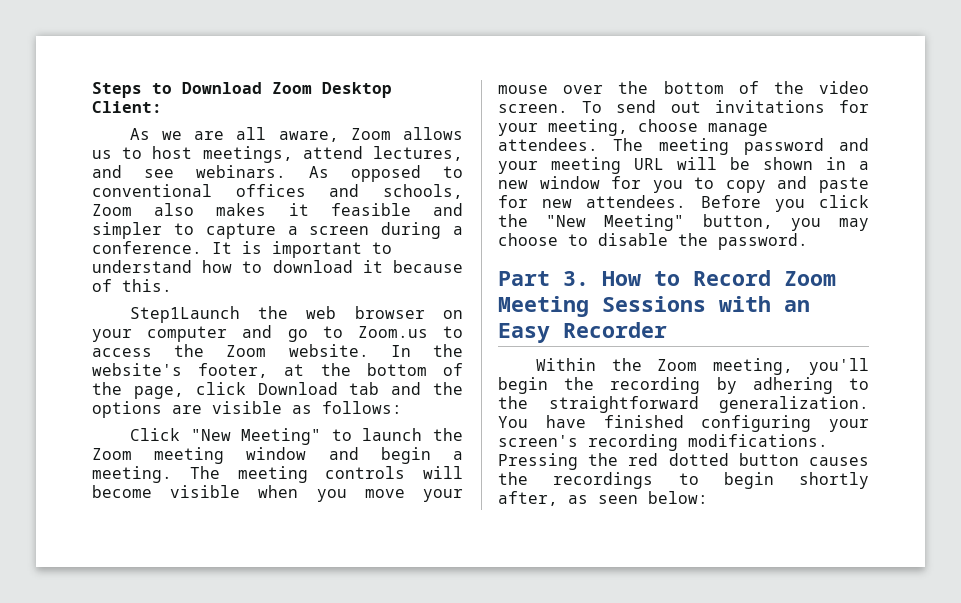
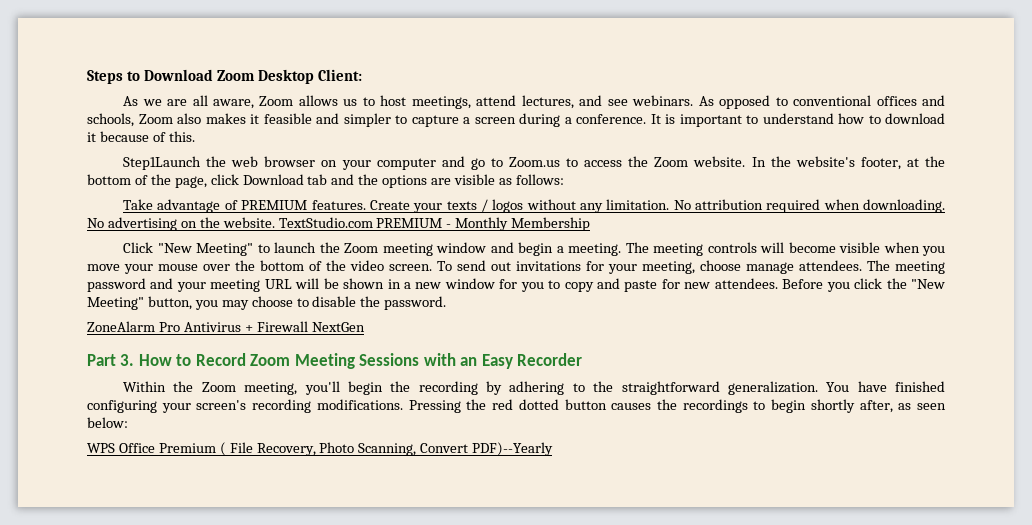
+ Take advantage of PREMIUM features. Create your texts / logos without any limitation. No attribution required when downloading. No advertising on the website. TextStudio.com PREMIUM - Monthly Membership
+ ZoneAlarm Pro Antivirus + Firewall NextGen
+ WPS Office Premium ( File Recovery, Photo Scanning, Convert PDF)--Yearly

